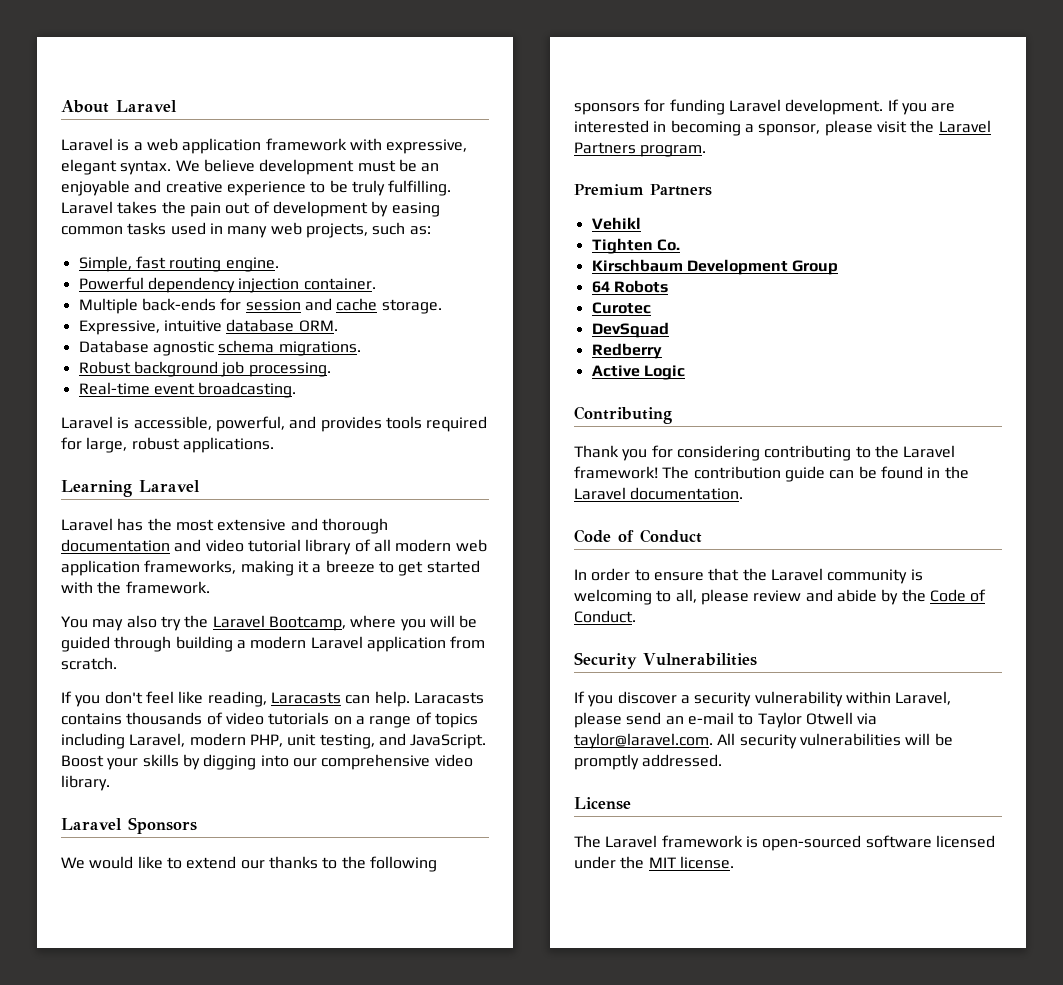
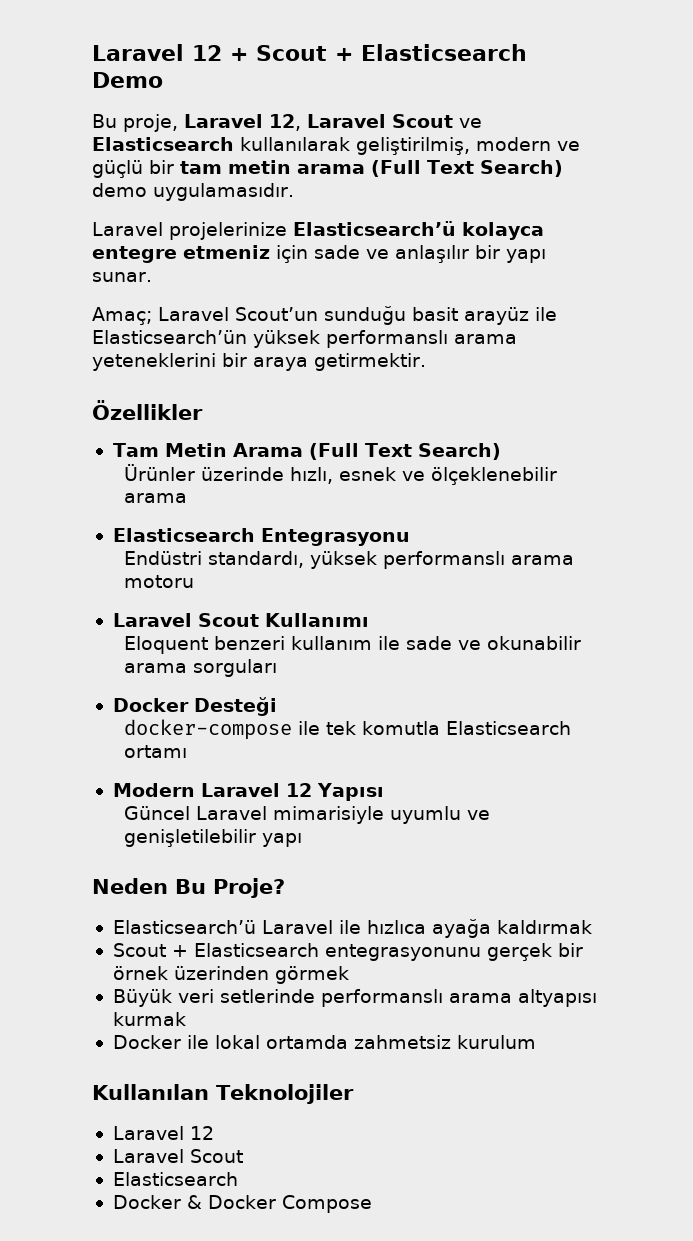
- About Laravel
- Laravel is a web application framework with expressive, elegant syntax. We believe development must be an enjoyable and creative experience to be truly fulfilling. Laravel takes the pain out of development by easing common tasks used in many web projects, such as:
- Simple, fast routing engine.
- Powerful dependency injection container.
- Multiple back-ends for session and cache storage.
- Expressive, intuitive database ORM.
- Database agnostic schema migrations.
- Robust background job processing.
- Real-time event broadcasting.
- Laravel is accessible, powerful, and provides tools required for large, robust applications.
- Learning Laravel
- Laravel has the most extensive and thorough documentation and video tutorial library of all modern web application frameworks, making it a breeze to get started with the framework.
- You may also try the Laravel Bootcamp, where you will be guided through building a modern Laravel application from scratch.
- If you don't feel like reading, Laracasts can help. Laracasts contains thousands of video tutorials on a range of topics including Laravel, modern PHP, unit testing, and JavaScript. Boost your skills by digging into our comprehensive video library.
- Laravel Sponsors
- We would like to extend our thanks to the following sponsors for funding Laravel development. If you are interested in becoming a sponsor, please visit the Laravel Partners program.
- Premium Partners
- Vehikl
- Tighten Co.
- Kirschbaum Development Group
- 64 Robots
- Curotec
- DevSquad
- Redberry
- Active Logic
- Contributing
- Thank you for considering contributing to the Laravel framework! The contribution guide can be found in the Laravel documentation.
- Code of Conduct
- In order to ensure that the Laravel community is welcoming to all, please review and abide by the Code of Conduct.
- Security Vulnerabilities
- If you discover a security vulnerability within Laravel, please send an e-mail to Taylor Otwell via taylor@laravel.com. All security vulnerabilities will be promptly addressed.
- License
- The Laravel framework is open-sourced software licensed under the MIT license.
+ Laravel 12 + Scout + Elasticsearch Demo
+ Bu proje, Laravel 12, Laravel Scout ve Elasticsearch kullanılarak geliştirilmiş, modern ve güçlü bir tam metin arama (Full Text Search) demo uygulamasıdır.
+ Laravel projelerinize Elasticsearch’ü kolayca entegre etmeniz için sade ve anlaşılır bir yapı sunar.
+ Amaç; Laravel Scout’un sunduğu basit arayüz ile Elasticsearch’ün yüksek performanslı arama yeteneklerini bir araya getirmektir.
+ Özellikler
+ Tam Metin Arama (Full Text Search)
+ Ürünler üzerinde hızlı, esnek ve ölçeklenebilir arama
+ Elasticsearch Entegrasyonu
+ Endüstri standardı, yüksek performanslı arama motoru
+ Laravel Scout Kullanımı
+ Eloquent benzeri kullanım ile sade ve okunabilir arama sorguları
+ Docker Desteği
+ docker-compose ile tek komutla Elasticsearch ortamı
+ Modern Laravel 12 Yapısı
+ Güncel Laravel mimarisiyle uyumlu ve genişletilebilir yapı
+ Neden Bu Proje?
+ Elasticsearch’ü Laravel ile hızlıca ayağa kaldırmak
+ Scout + Elasticsearch entegrasyonunu gerçek bir örnek üzerinden görmek
+ Büyük veri setlerinde performanslı arama altyapısı kurmak
+ Docker ile lokal ortamda zahmetsiz kurulum
+ Kullanılan Teknolojiler
+ Laravel 12
+ Laravel Scout
+ Elasticsearch
+ Docker & Docker Compose

